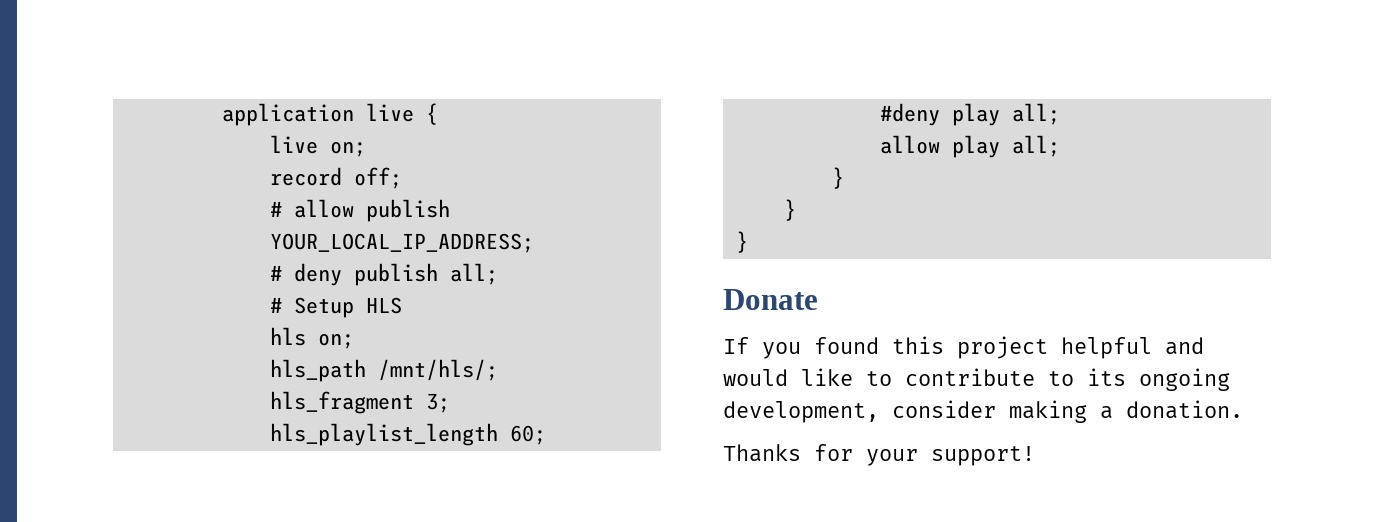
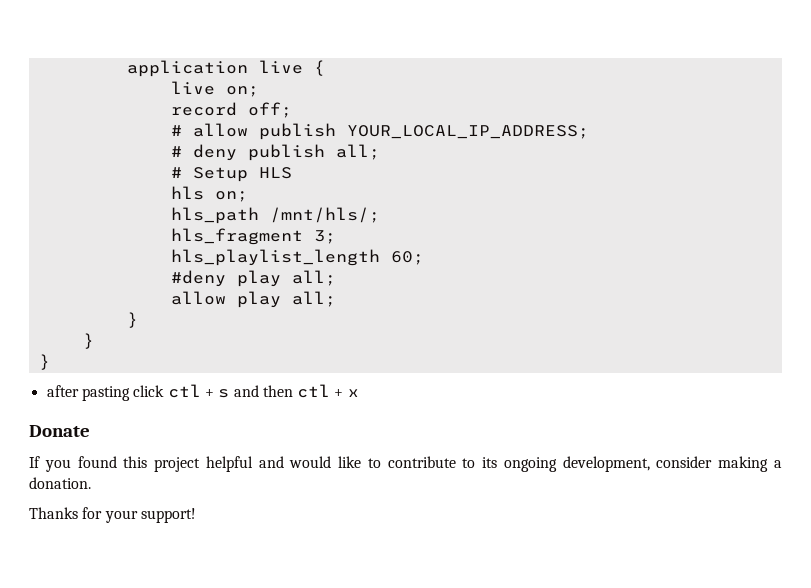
+ after pasting click ctl + s and then ctl + x

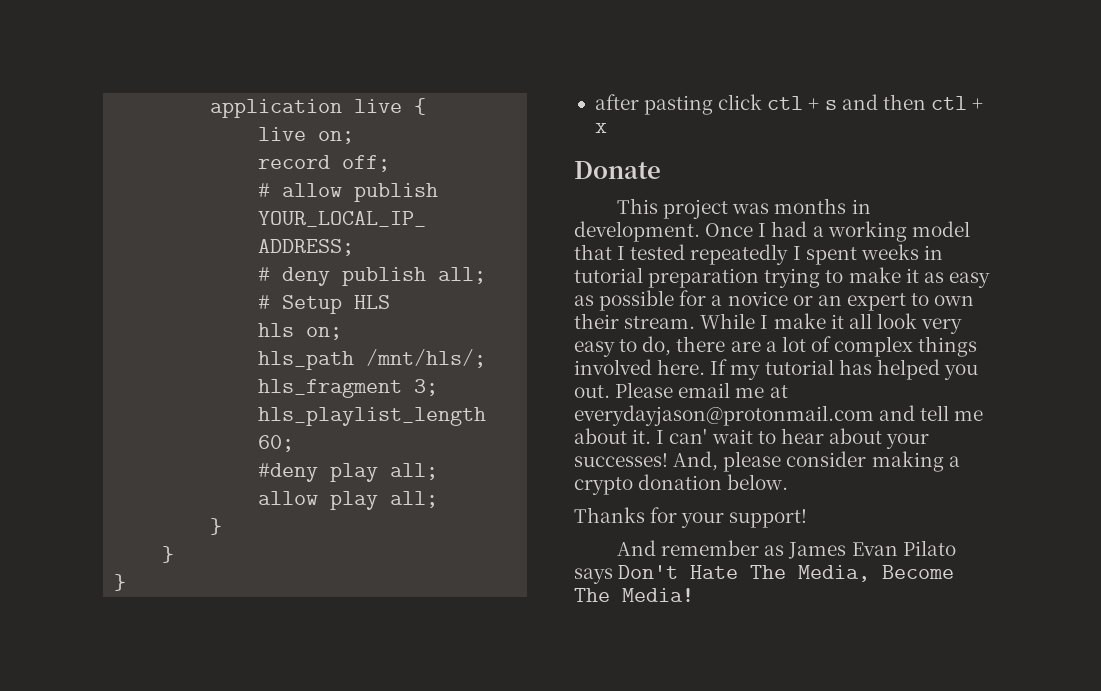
- If you found this project helpful and would like to contribute to its ongoing development, consider making a donation.
+ This project was months in development. Once I had a working model that I tested repeatedly I spent weeks in tutorial preparation trying to make it as easy as possible for a novice or an expert to own their stream. While I make it all look very easy to do, there are a lot of complex things involved here. If my tutorial has helped you out. Please email me at everydayjason@protonmail.com and tell me about it. I can' wait to hear about your successes! And, please consider making a crypto donation below.
  Thanks for your support!
+ And remember as James Evan Pilato says Don't Hate The Media, Become The Media!

